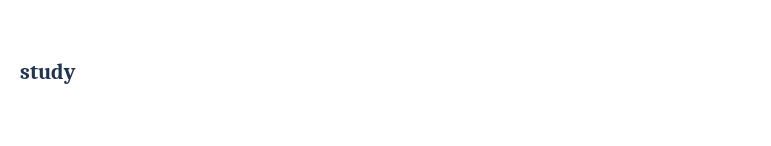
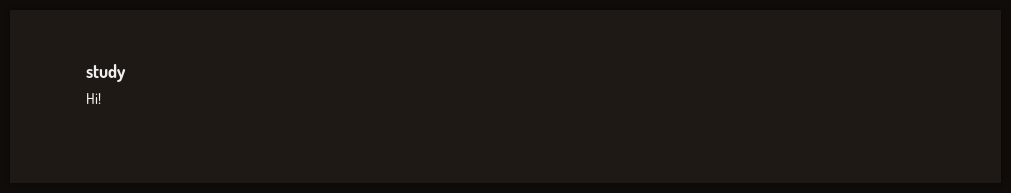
+ Hi!

